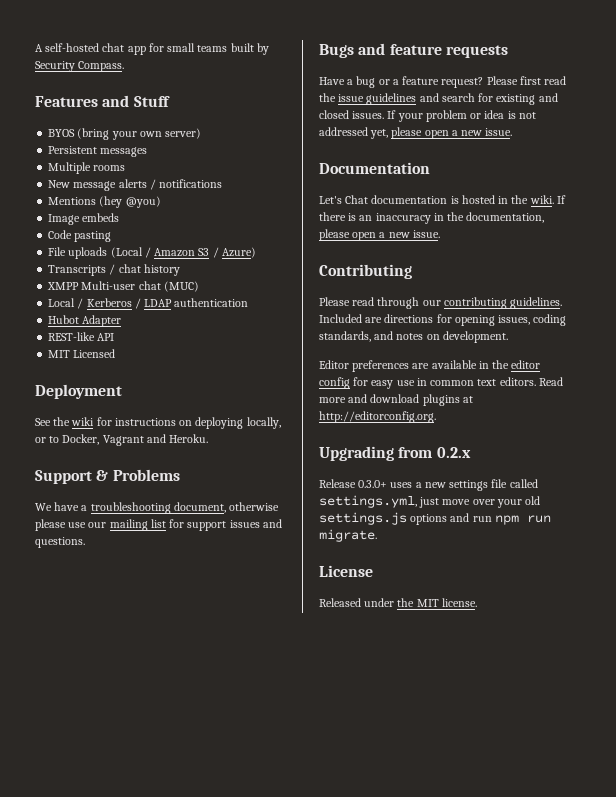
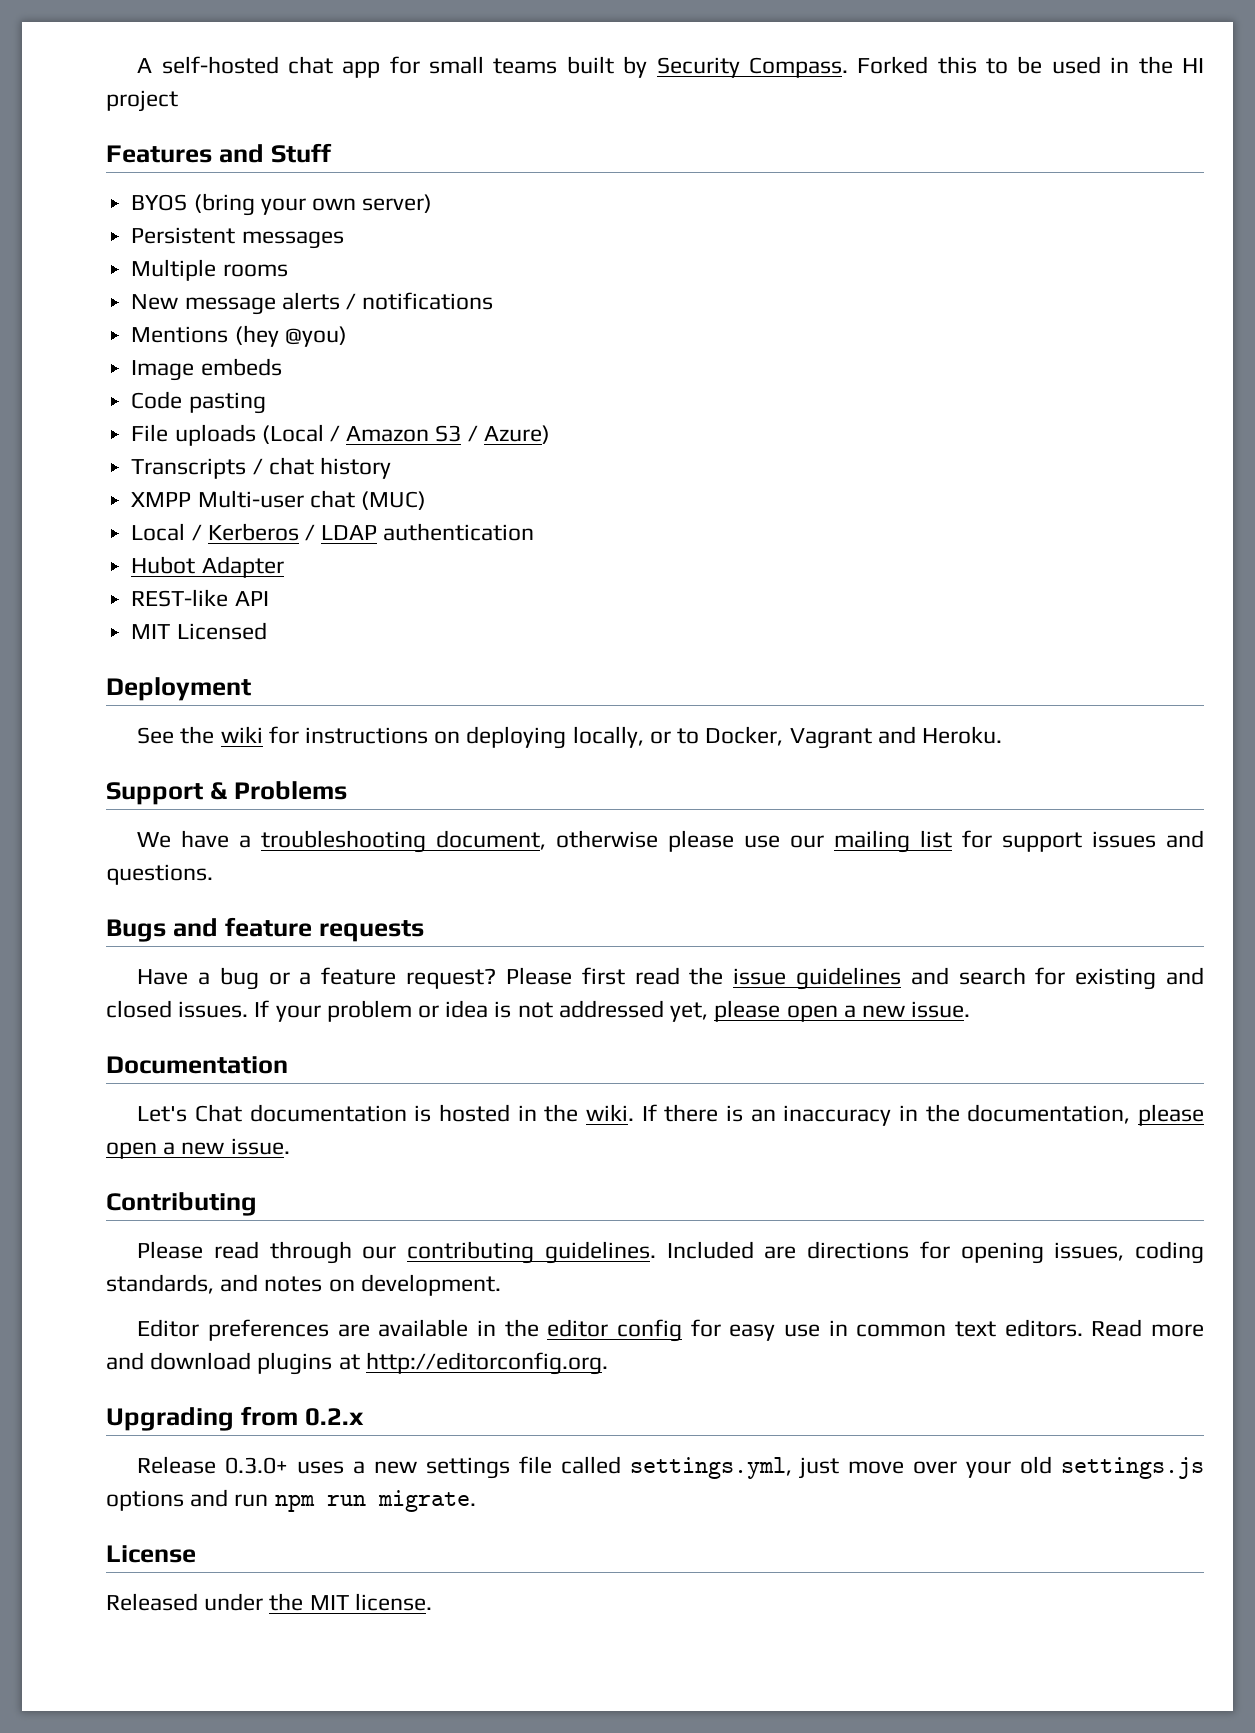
+ Forked this to be used in the HI project

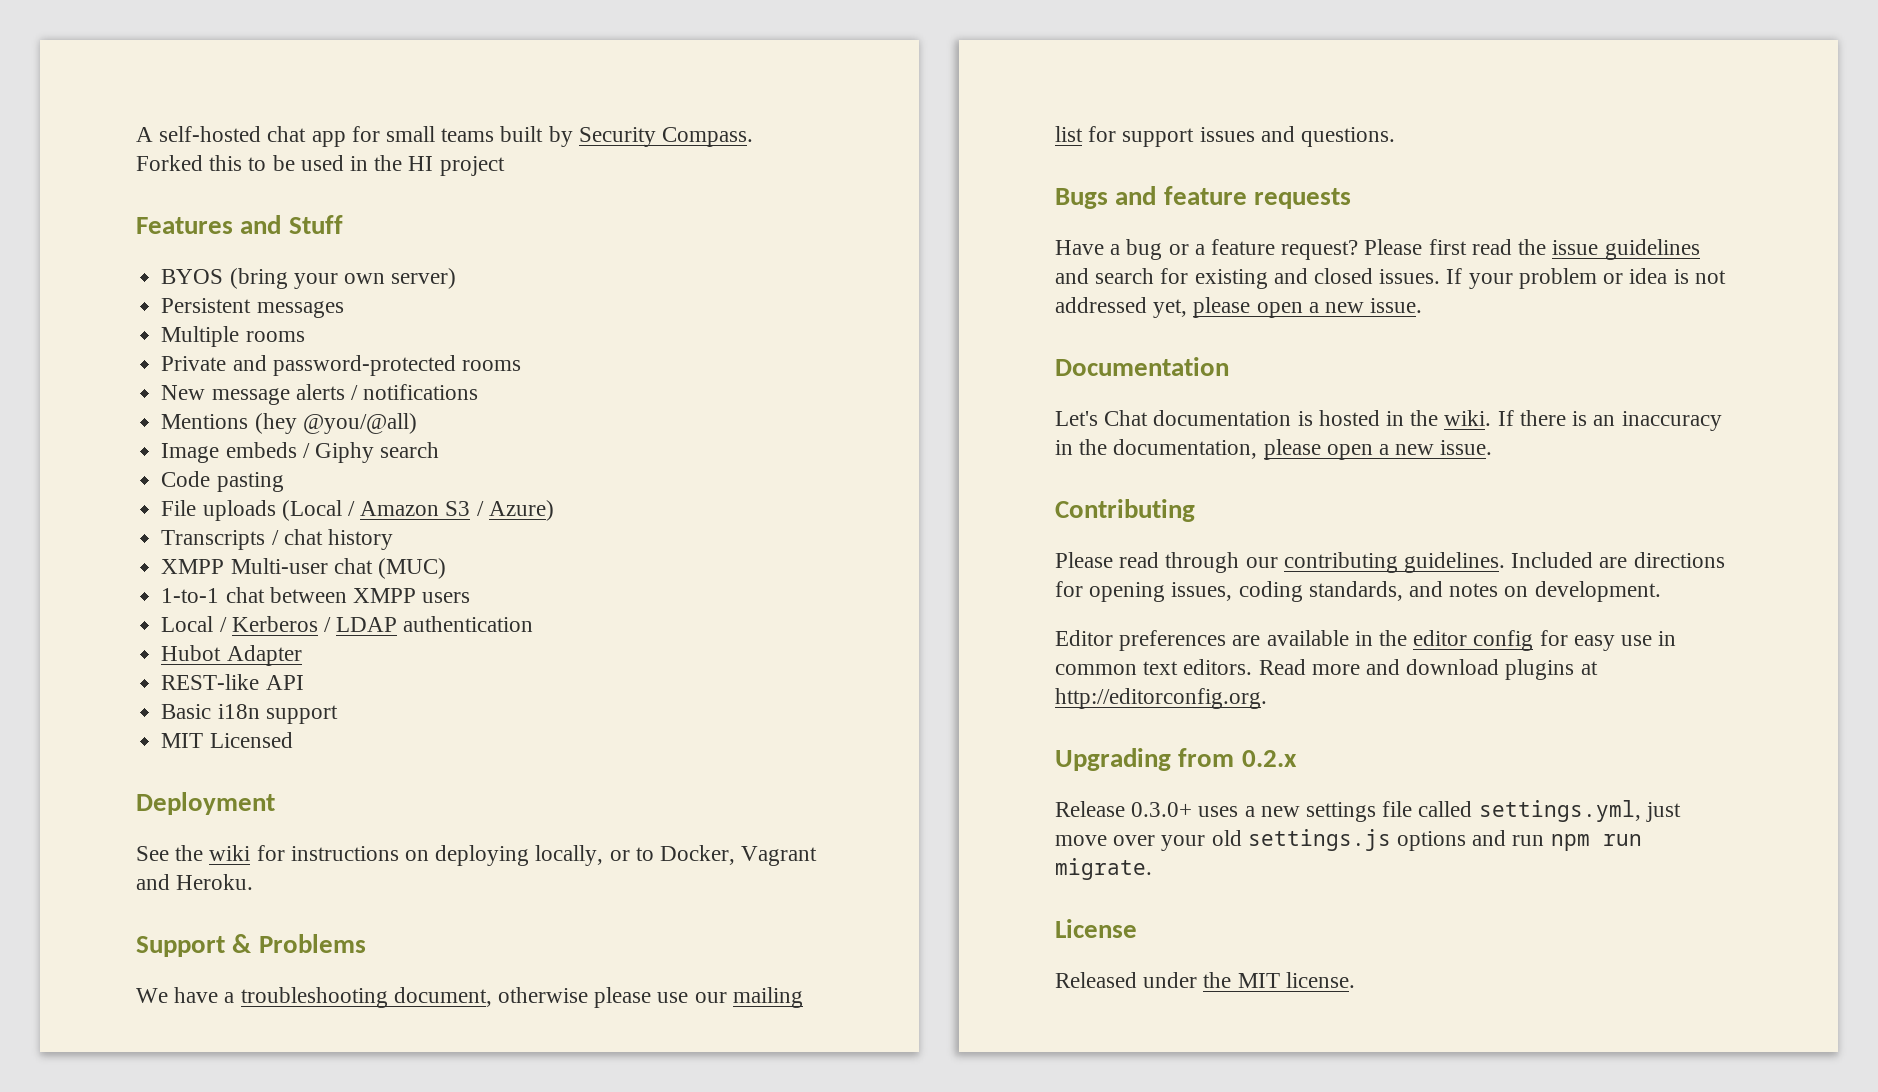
+ Private and password-protected rooms
- Mentions (hey @you)
+ Mentions (hey @you/@all)
- Image embeds
+ Image embeds / Giphy search
+ 1-to-1 chat between XMPP users
+ Basic i18n support

